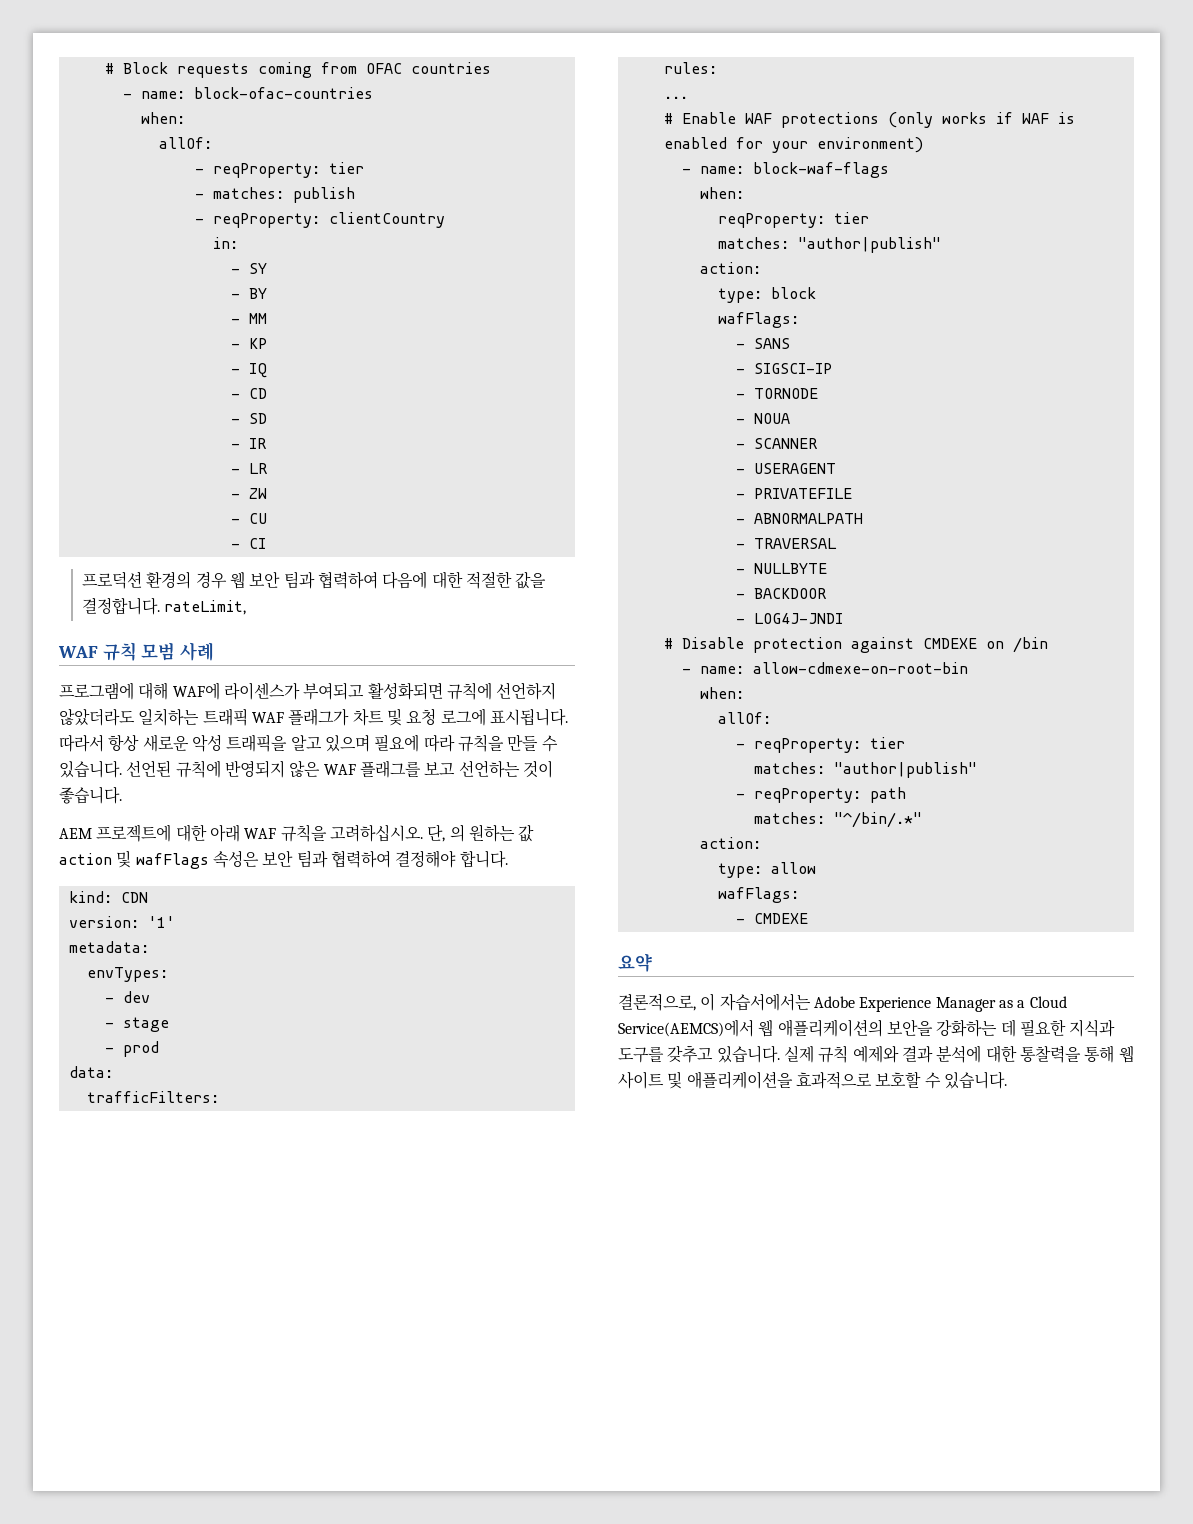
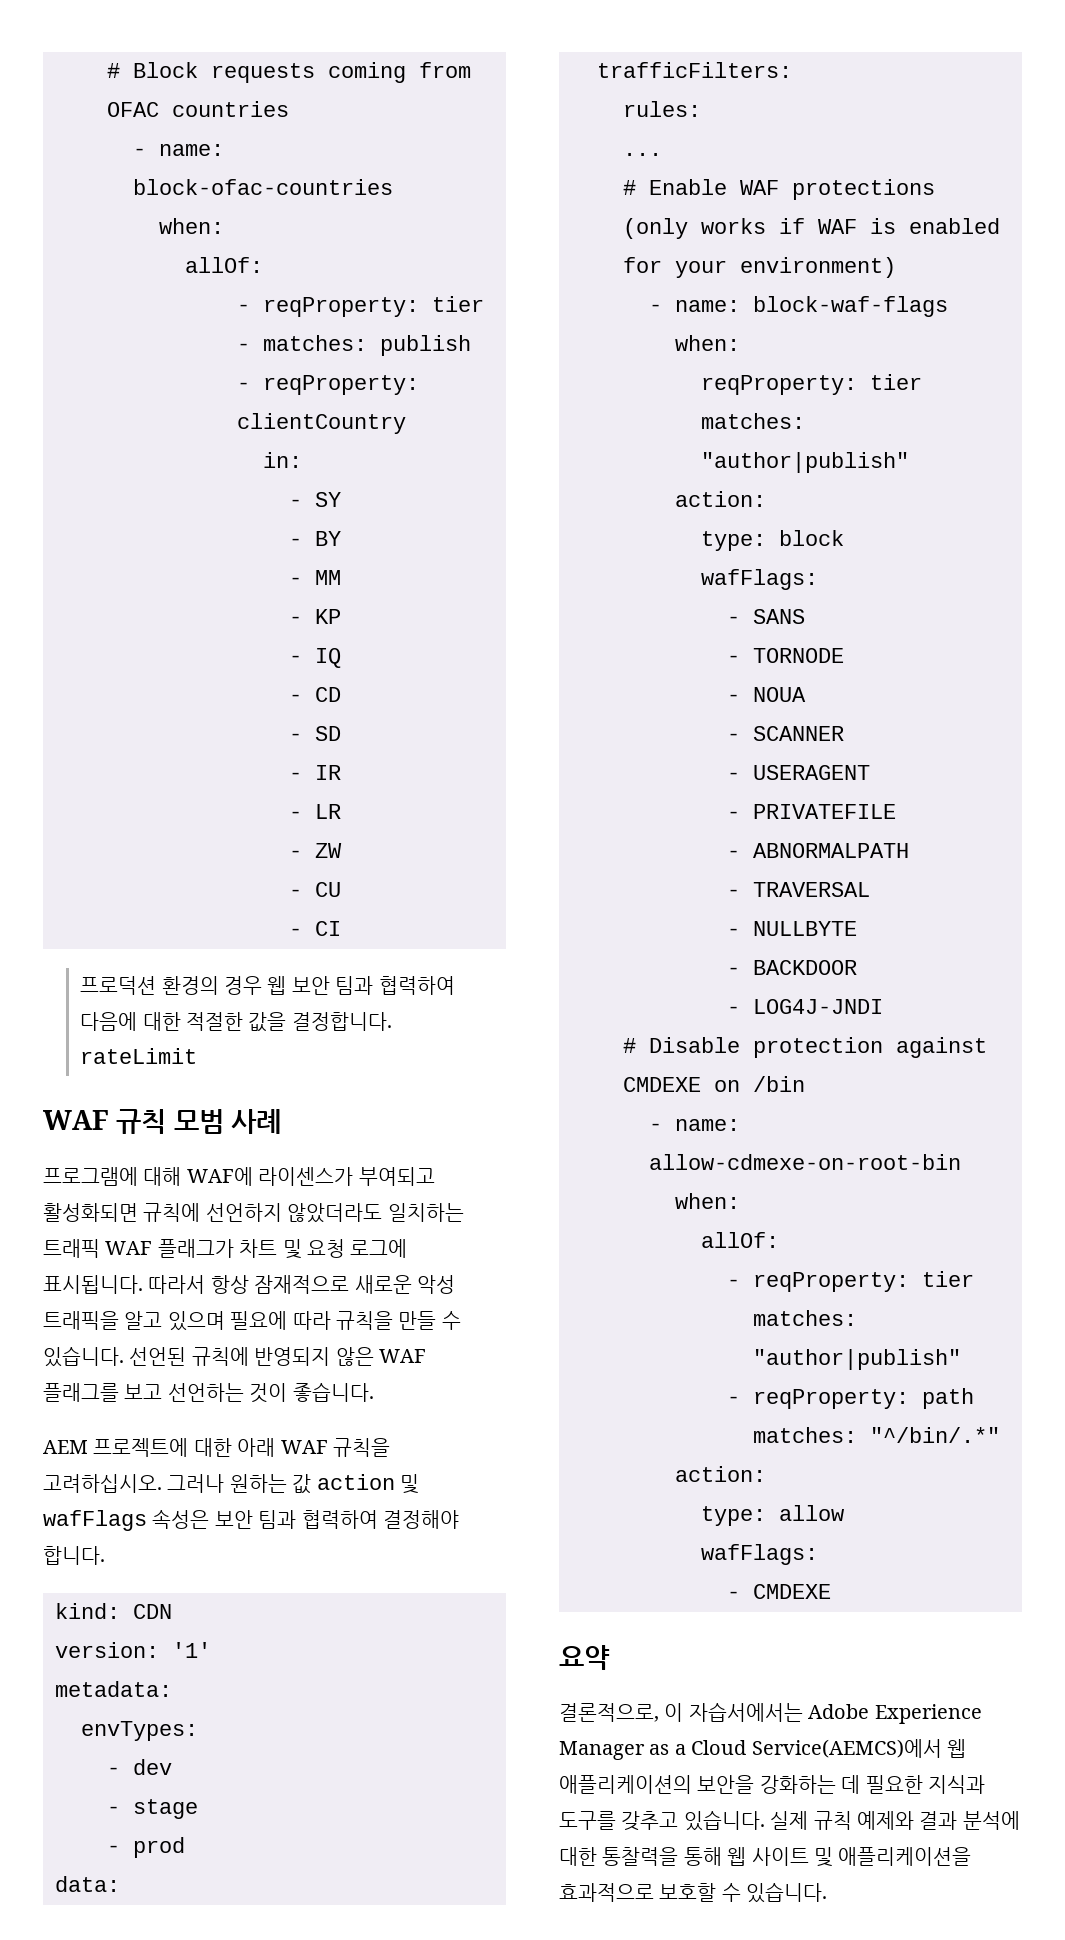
- 프로덕션 환경의 경우 웹 보안 팀과 협력하여 다음에 대한 적절한 값을 결정합니다. rateLimit,
+ 프로덕션 환경의 경우 웹 보안 팀과 협력하여 다음에 대한 적절한 값을 결정합니다. rateLimit
- 따라서 항상 새로운 악성 트래픽을 알고 있으며 필요에 따라 규칙을 만들 수 있습니다.
+ 따라서 항상 잠재적으로 새로운 악성 트래픽을 알고 있으며 필요에 따라 규칙을 만들 수 있습니다.
- 단, 의 원하는 값 action 및 wafFlags 속성은 보안 팀과 협력하여 결정해야 합니다.
+ 그러나 원하는 값 action 및 wafFlags 속성은 보안 팀과 협력하여 결정해야 합니다.
- - SIGSCI-IP

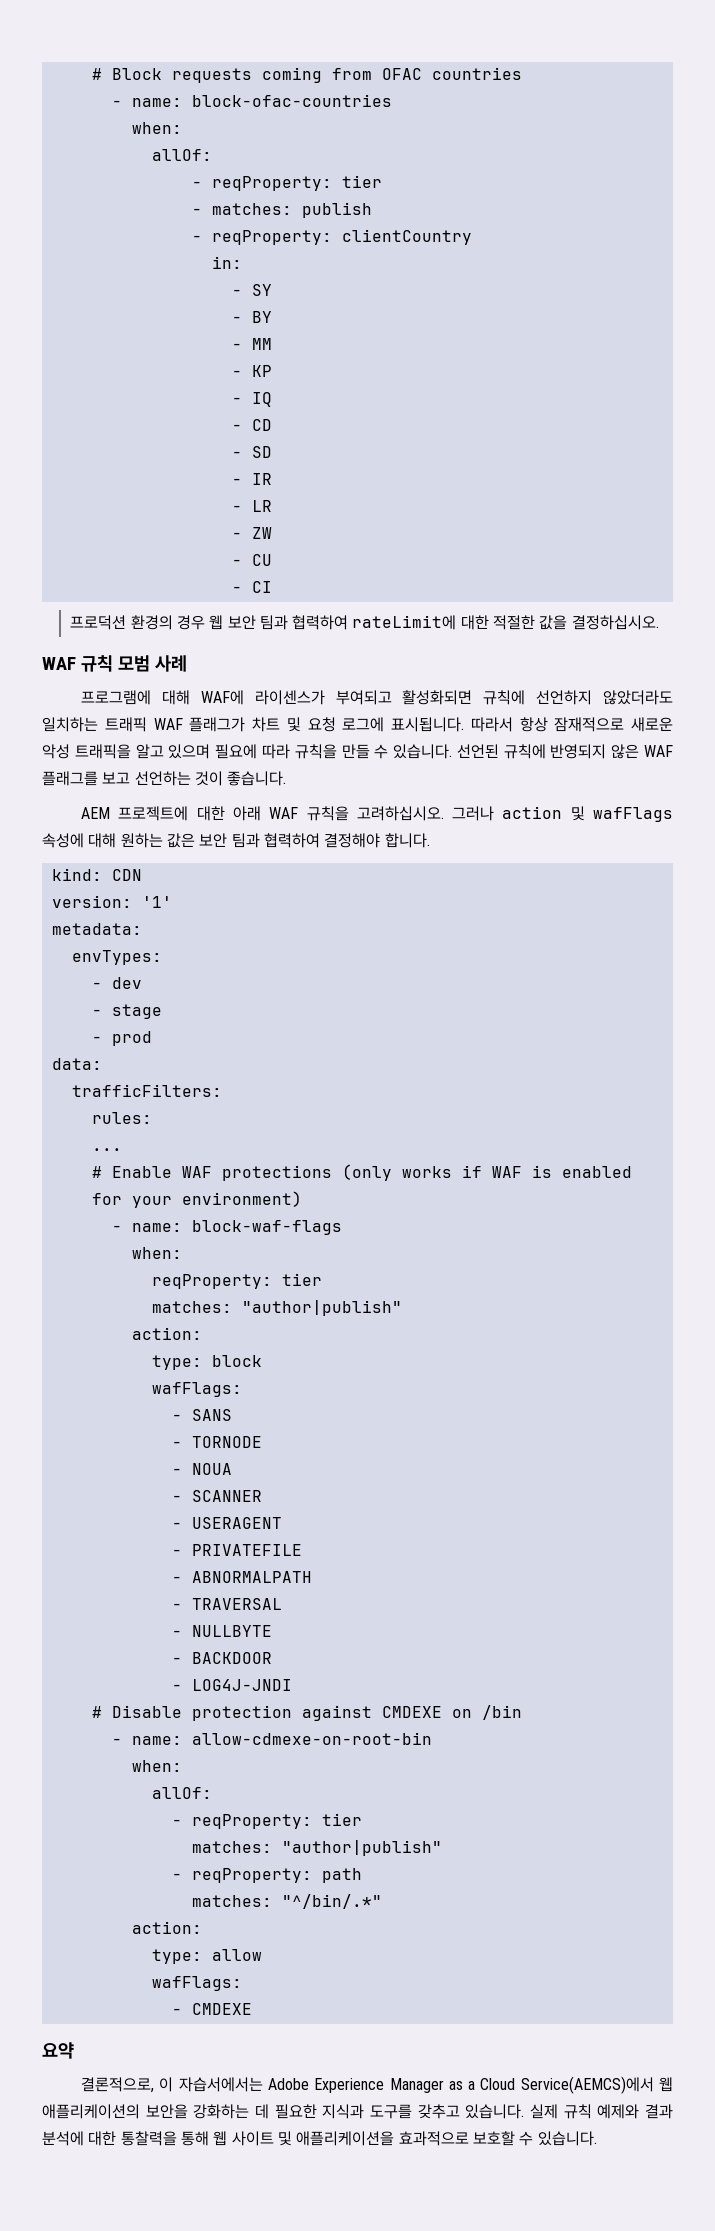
- 프로덕션 환경의 경우 웹 보안 팀과 협력하여 다음에 대한 적절한 값을 결정합니다. rateLimit
+ 프로덕션 환경의 경우 웹 보안 팀과 협력하여 rateLimit에 대한 적절한 값을 결정하십시오.
- 그러나 원하는 값 action 및 wafFlags 속성은 보안 팀과 협력하여 결정해야 합니다.
+ 그러나 action 및 wafFlags 속성에 대해 원하는 값은 보안 팀과 협력하여 결정해야 합니다.

